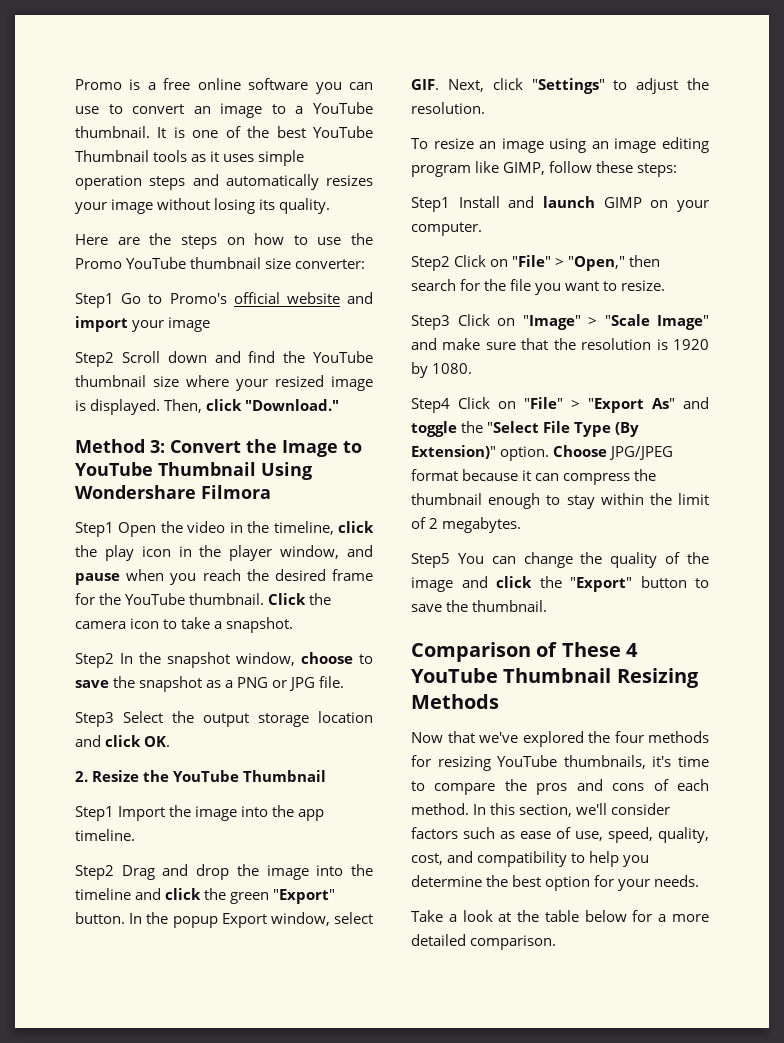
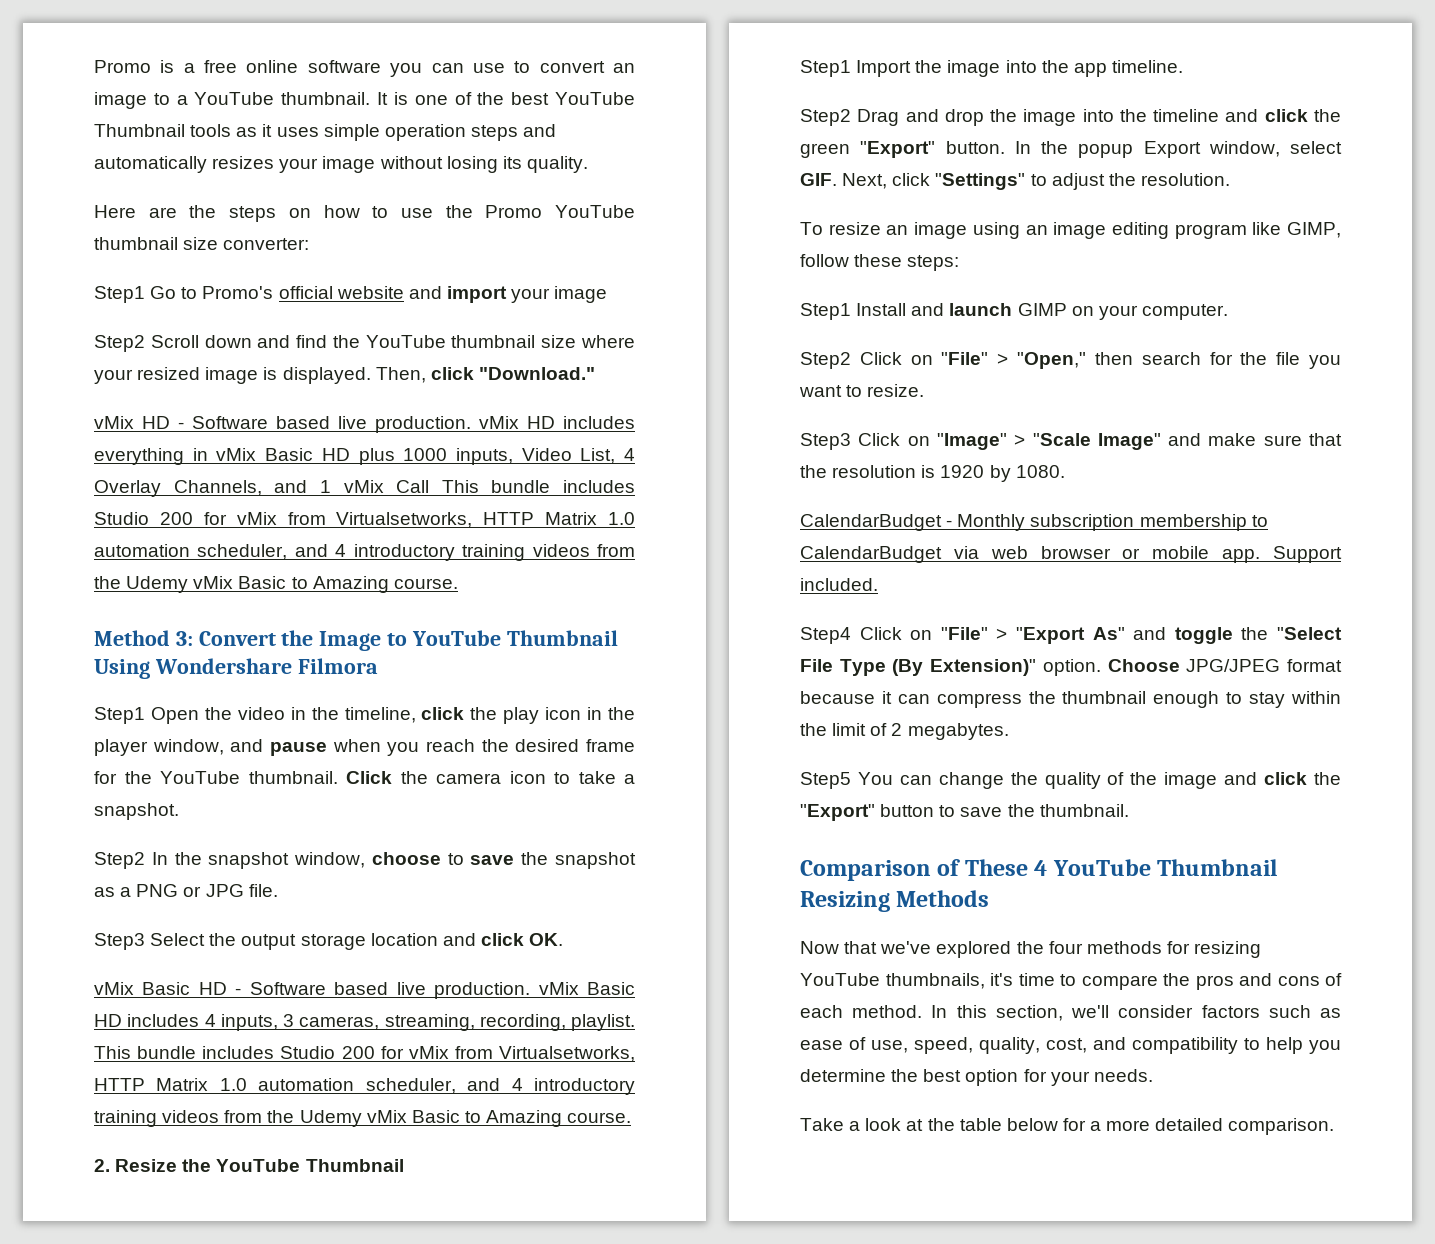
+ vMix HD - Software based live production. vMix HD includes everything in vMix Basic HD plus 1000 inputs, Video List, 4 Overlay Channels, and 1 vMix Call This bundle includes Studio 200 for vMix from Virtualsetworks, HTTP Matrix 1.0 automation scheduler, and 4 introductory training videos from the Udemy vMix Basic to Amazing course.
+ vMix Basic HD - Software based live production. vMix Basic HD includes 4 inputs, 3 cameras, streaming, recording, playlist. This bundle includes Studio 200 for vMix from Virtualsetworks, HTTP Matrix 1.0 automation scheduler, and 4 introductory training videos from the Udemy vMix Basic to Amazing course.
+ CalendarBudget - Monthly subscription membership to CalendarBudget via web browser or mobile app. Support included.

